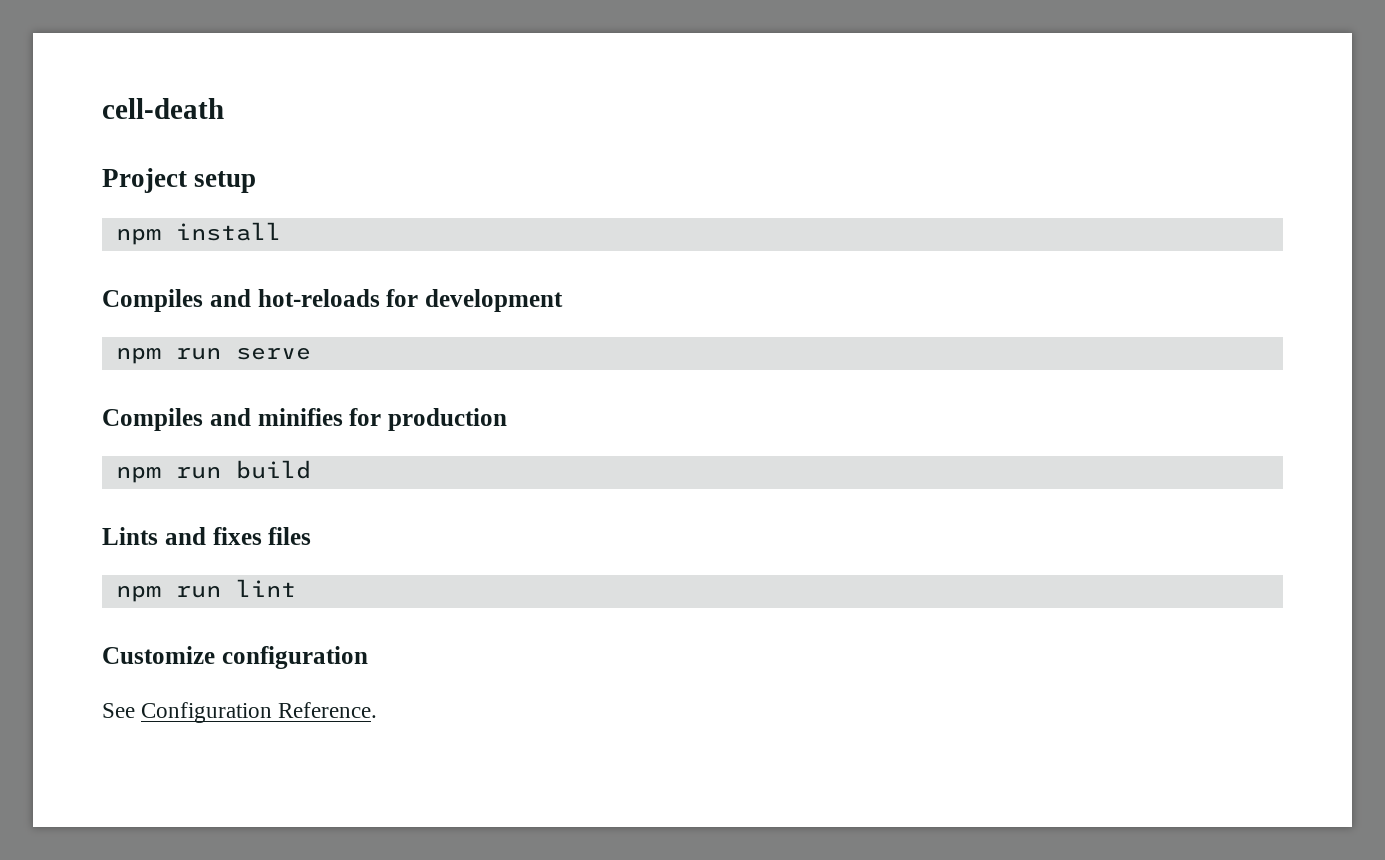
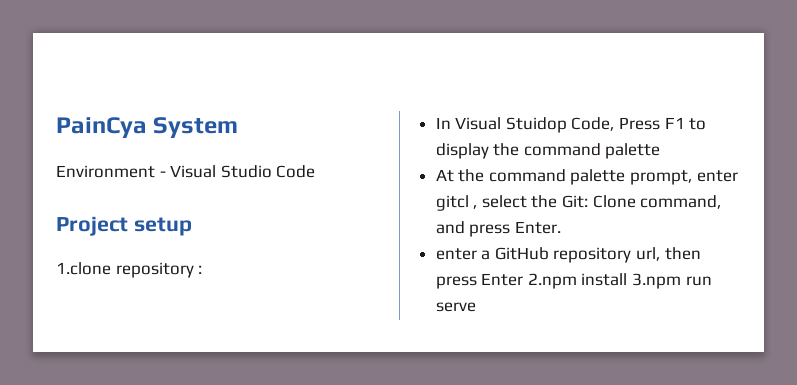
- cell-death
+ PainCya System
+ Environment - Visual Studio Code
  Project setup
- npm install
- Compiles and hot-reloads for development
- npm run serve
- Compiles and minifies for production
- npm run build
- Lints and fixes files
- npm run lint
- Customize configuration
- See Configuration Reference.
+ 1.clone repository :
+ In Visual Stuidop Code, Press F1 to display the command palette
+ At the command palette prompt, enter gitcl , select the Git: Clone command, and press Enter.
+ enter a GitHub repository url, then press Enter 2.npm install 3.npm run serve

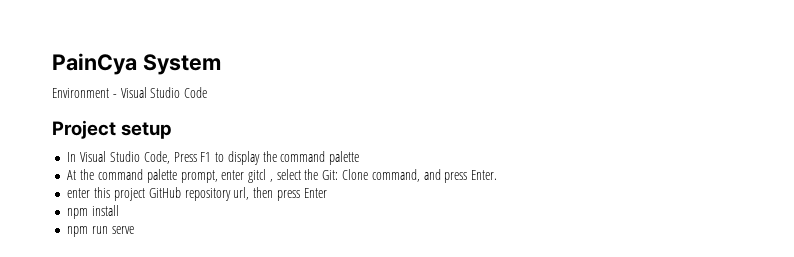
- 1.clone repository :
- In Visual Stuidop Code, Press F1 to display the command palette
+ In Visual Studio Code, Press F1 to display the command palette
- enter a GitHub repository url, then press Enter 2.npm install 3.npm run serve
+ enter this project GitHub repository url, then press Enter
+ npm install
+ npm run serve

